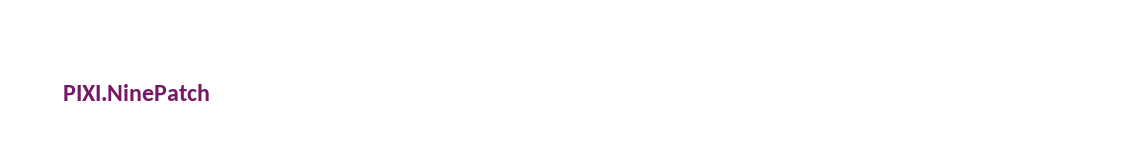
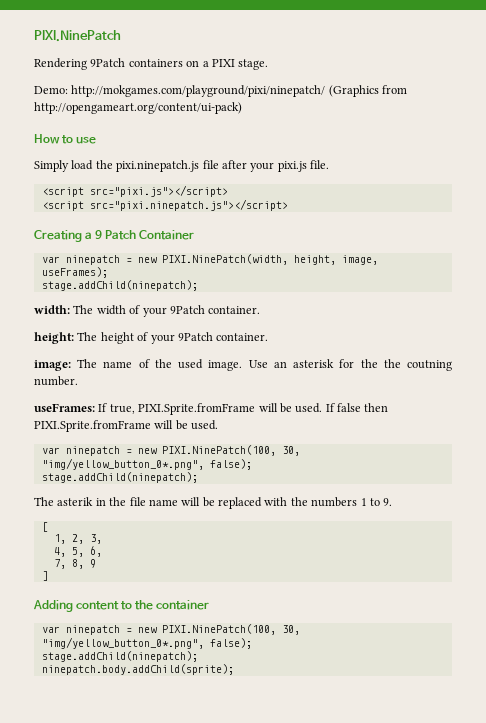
+ Rendering 9Patch containers on a PIXI stage.
+ Demo: http://mokgames.com/playground/pixi/ninepatch/ (Graphics from http://opengameart.org/content/ui-pack)
+ How to use
+ Simply load the pixi.ninepatch.js file after your pixi.js file.
+ <script src="pixi.js"></script>
+ <script src="pixi.ninepatch.js"></script>
+ Creating a 9 Patch Container
+ var ninepatch = new PIXI.NinePatch(width, height, image, useFrames);
+ stage.addChild(ninepatch);
+ width: The width of your 9Patch container.
+ height: The height of your 9Patch container.
+ image: The name of the used image. Use an asterisk for the the coutning number.
+ useFrames: If true, PIXI.Sprite.fromFrame will be used. If false then PIXI.Sprite.fromFrame will be used.
+ var ninepatch = new PIXI.NinePatch(100, 30, "img/yellow_button_0*.png", false);
+ stage.addChild(ninepatch);
+ The asterik in the file name will be replaced with the numbers 1 to 9.
+ [
+ 1, 2, 3,
+ 4, 5, 6,
+ 7, 8, 9
+ ]
+ Adding content to the container
+ var ninepatch = new PIXI.NinePatch(100, 30, "img/yellow_button_0*.png", false);
+ stage.addChild(ninepatch);
+ ninepatch.body.addChild(sprite);

